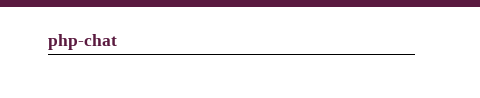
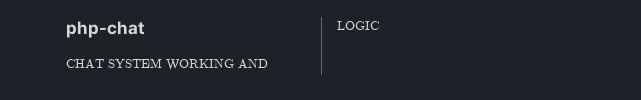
+ CHAT SYSTEM WORKING AND LOGIC

